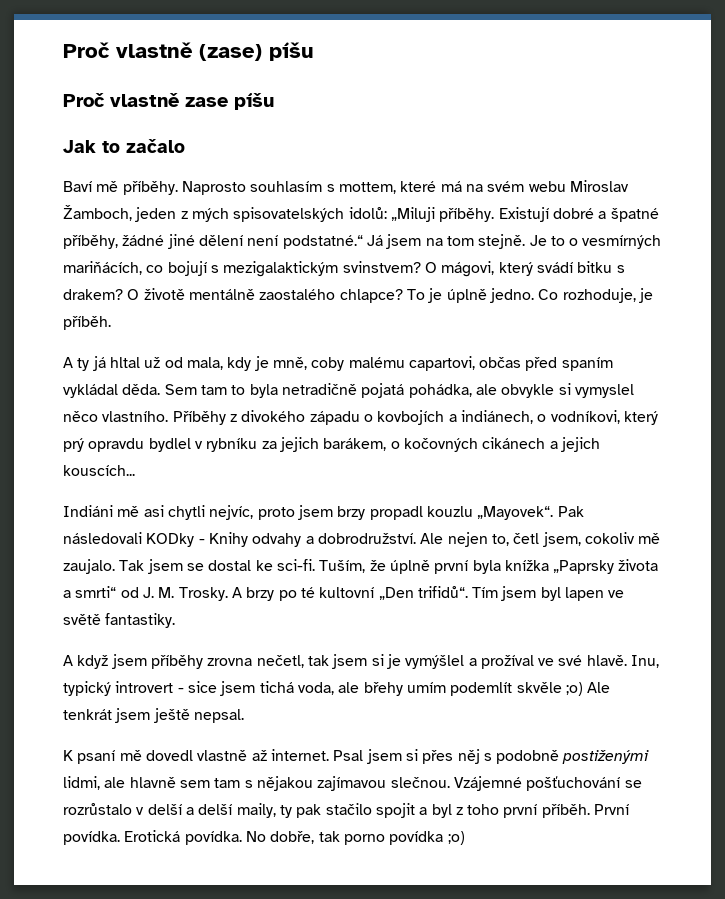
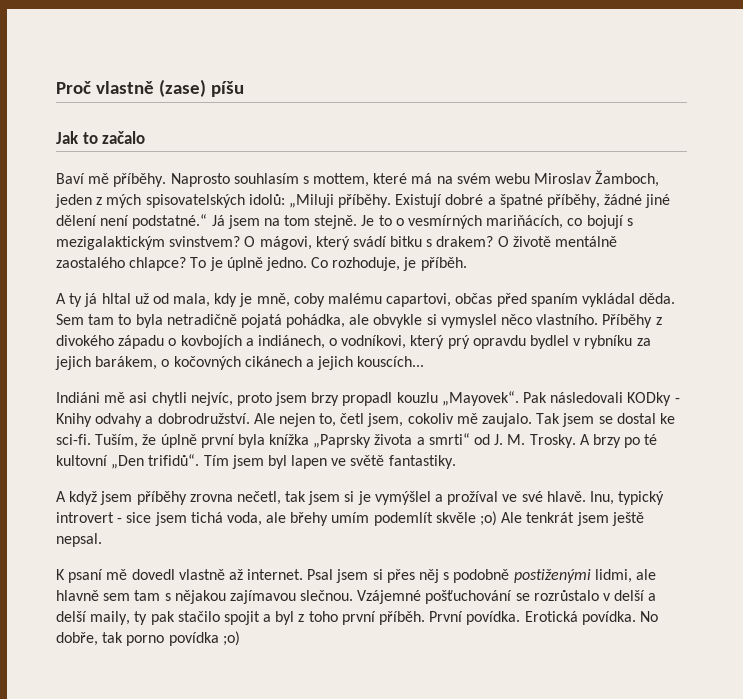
- Proč vlastně zase píšu

